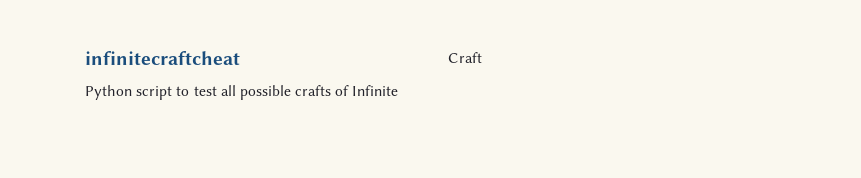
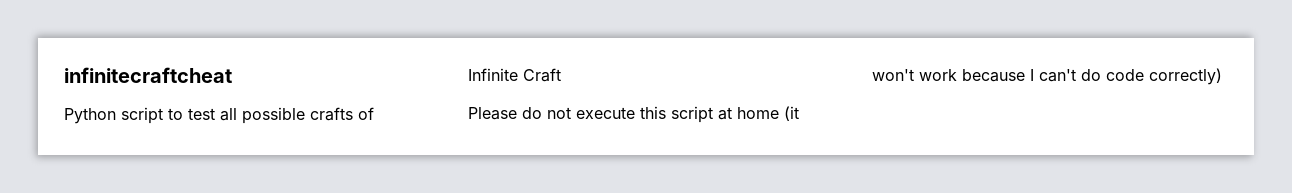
+ Please do not execute this script at home (it won't work because I can't do code correctly)

